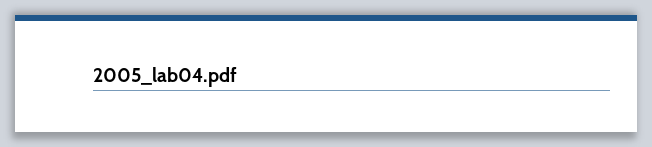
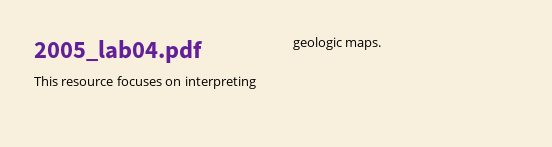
+ This resource focuses on interpreting geologic maps.

